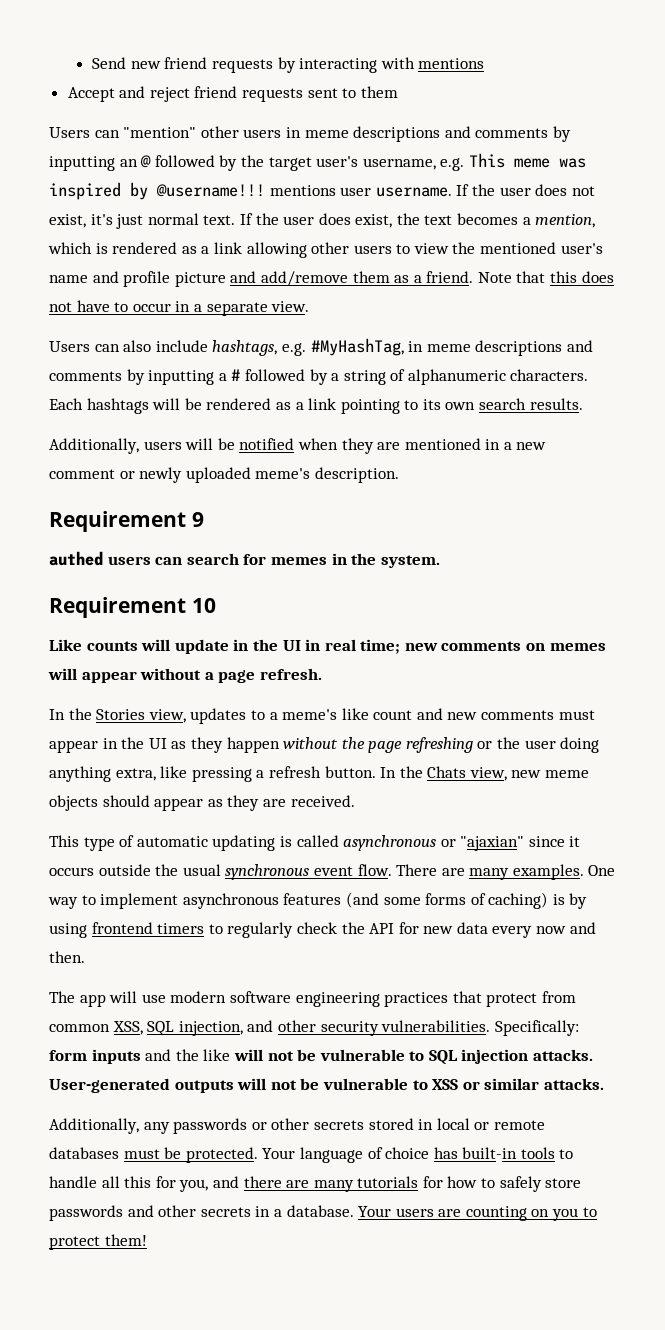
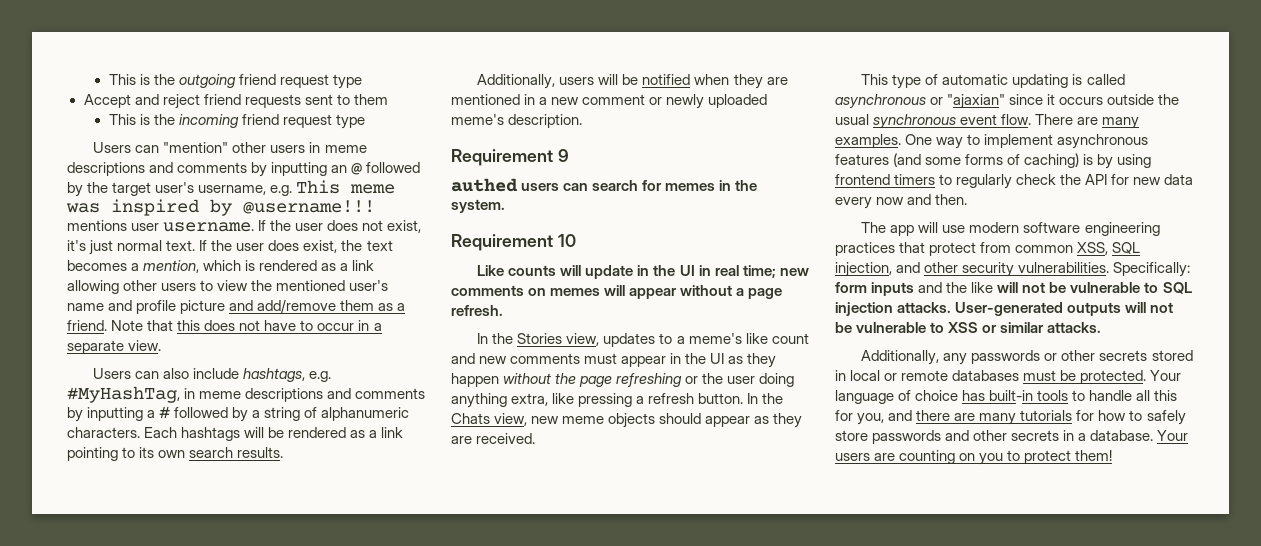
- Send new friend requests by interacting with mentions
+ This is the outgoing friend request type
+ This is the incoming friend request type

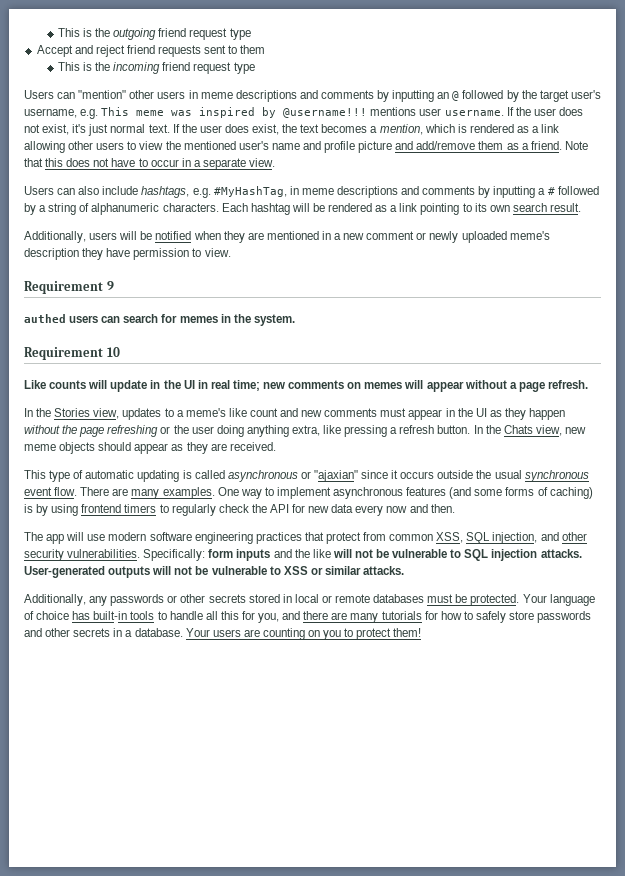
- Each hashtags will be rendered as a link pointing to its own search results.
+ Each hashtag will be rendered as a link pointing to its own search result.
- Additionally, users will be notified when they are mentioned in a new comment or newly uploaded meme's description.
+ Additionally, users will be notified when they are mentioned in a new comment or newly uploaded meme's description they have permission to view.

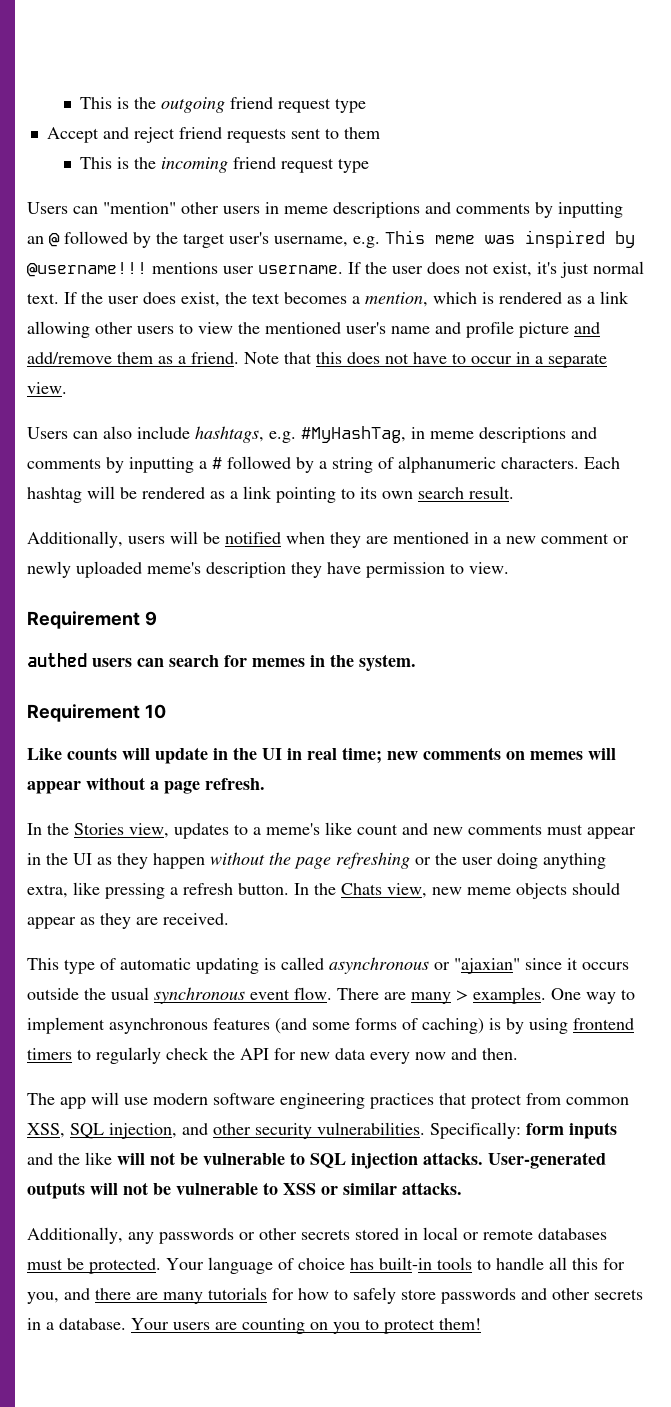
- There are many examples.
+ There are many > examples.

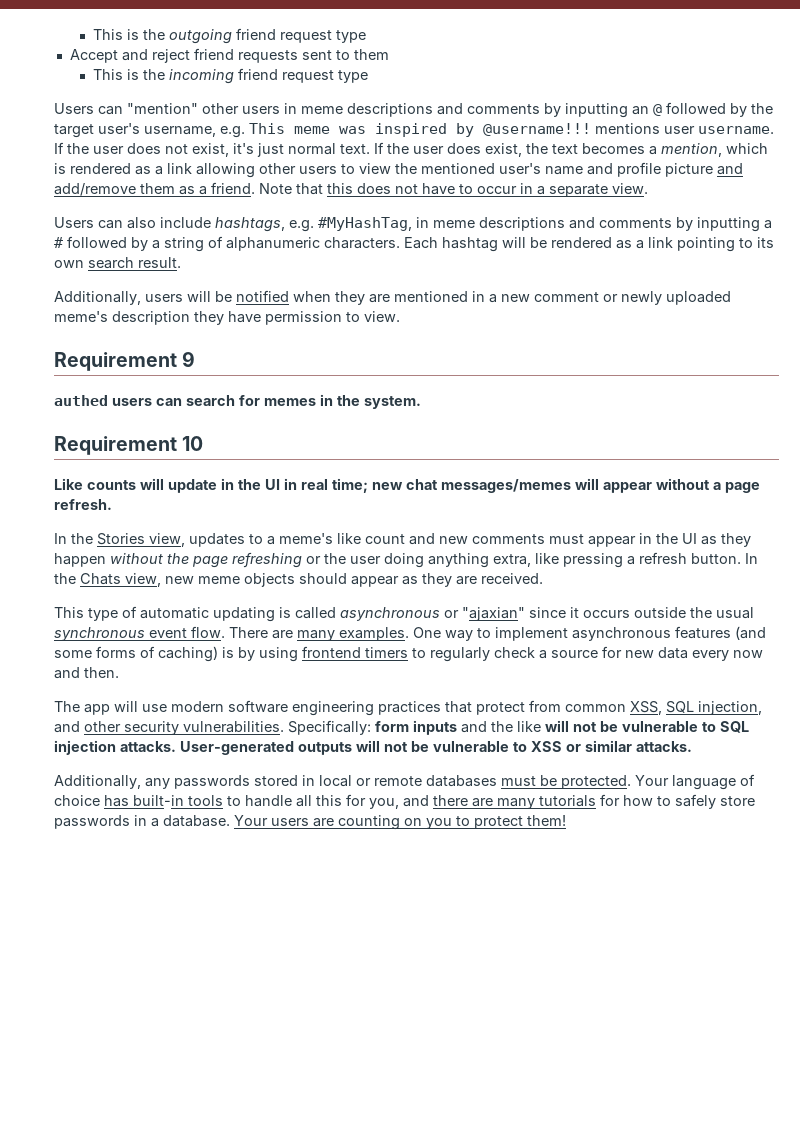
- Like counts will update in the UI in real time; new comments on memes will appear without a page refresh.
+ Like counts will update in the UI in real time; new chat messages/memes will appear without a page refresh.
- There are many > examples.
+ There are many examples.
- One way to implement asynchronous features (and some forms of caching) is by using frontend timers to regularly check the API for new data every now and then.
+ One way to implement asynchronous features (and some forms of caching) is by using frontend timers to regularly check a source for new data every now and then.
- Additionally, any passwords or other secrets stored in local or remote databases must be protected.
+ Additionally, any passwords stored in local or remote databases must be protected.
- Your language of choice has built-in tools to handle all this for you, and there are many tutorials for how to safely store passwords and other secrets in a database.
+ Your language of choice has built-in tools to handle all this for you, and there are many tutorials for how to safely store passwords in a database.

